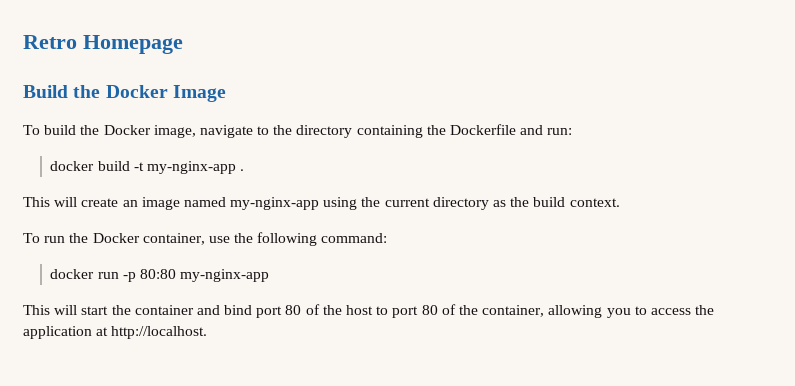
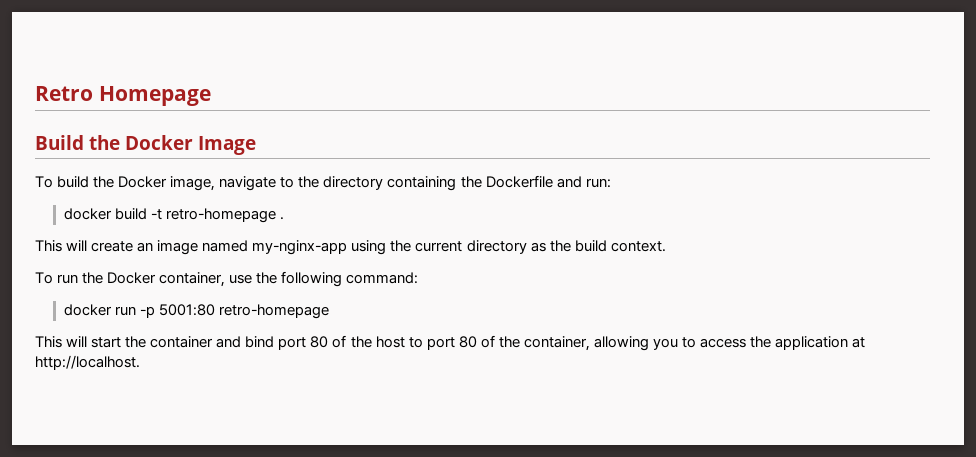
- docker build -t my-nginx-app .
+ docker build -t retro-homepage .
- docker run -p 80:80 my-nginx-app
+ docker run -p 5001:80 retro-homepage

